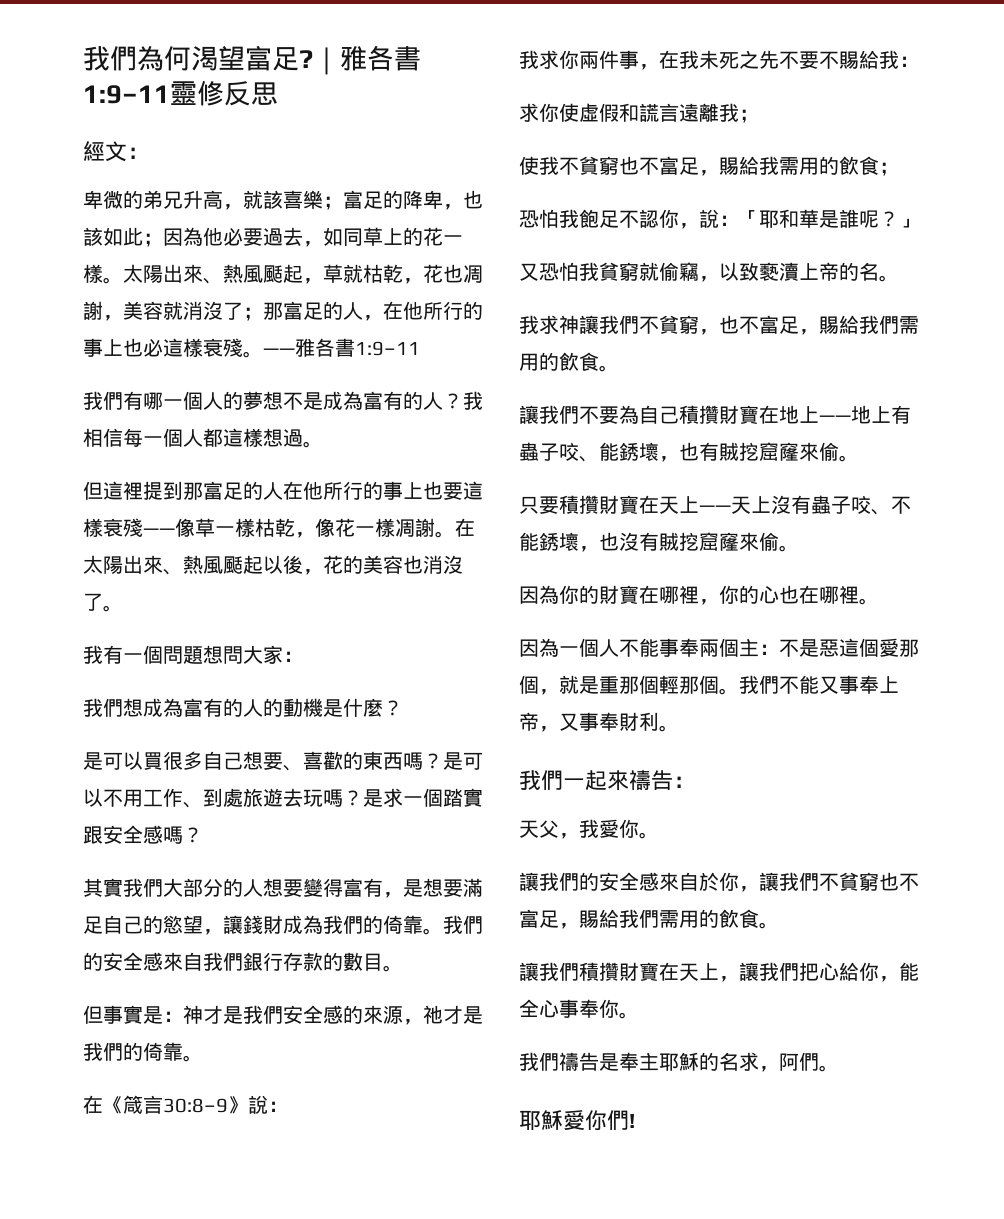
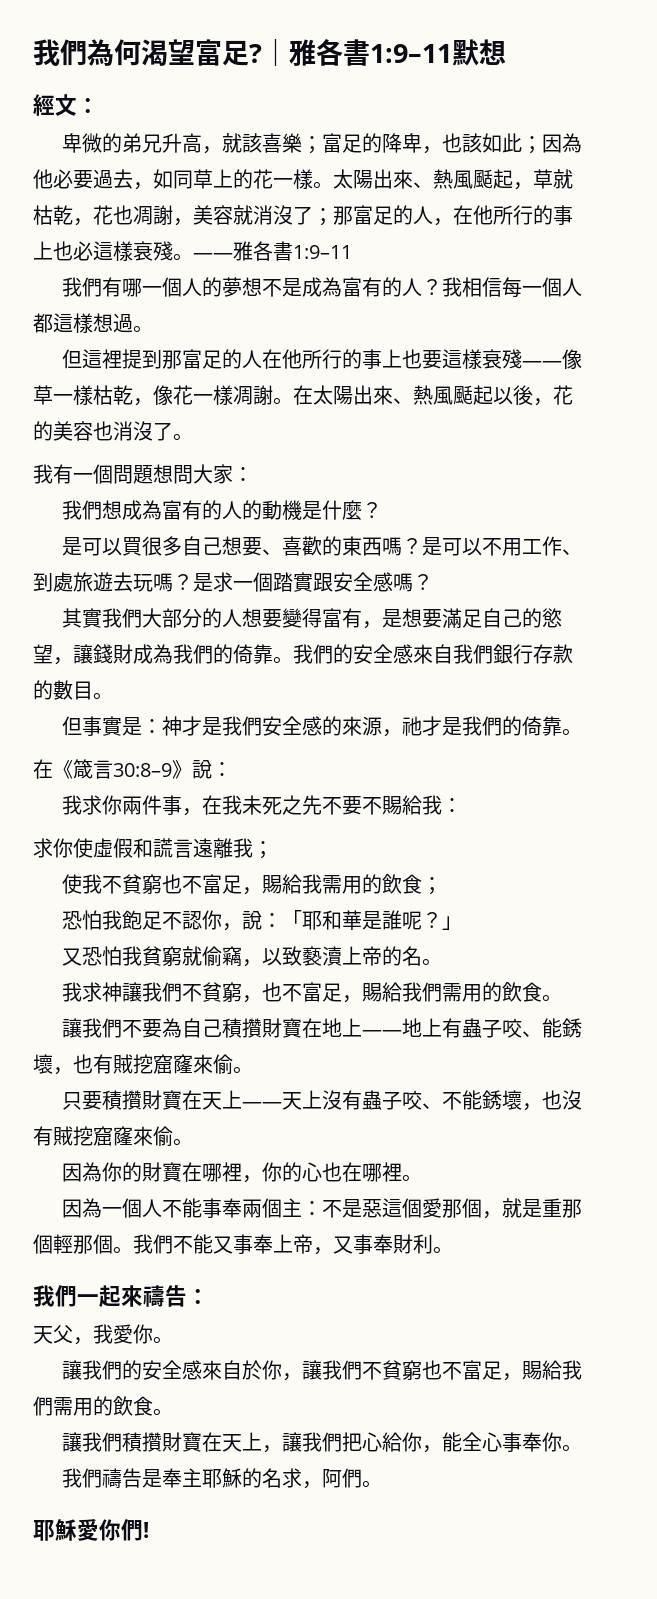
- ｜雅各書1:9–11靈修反思
+ ｜雅各書1:9–11默想

